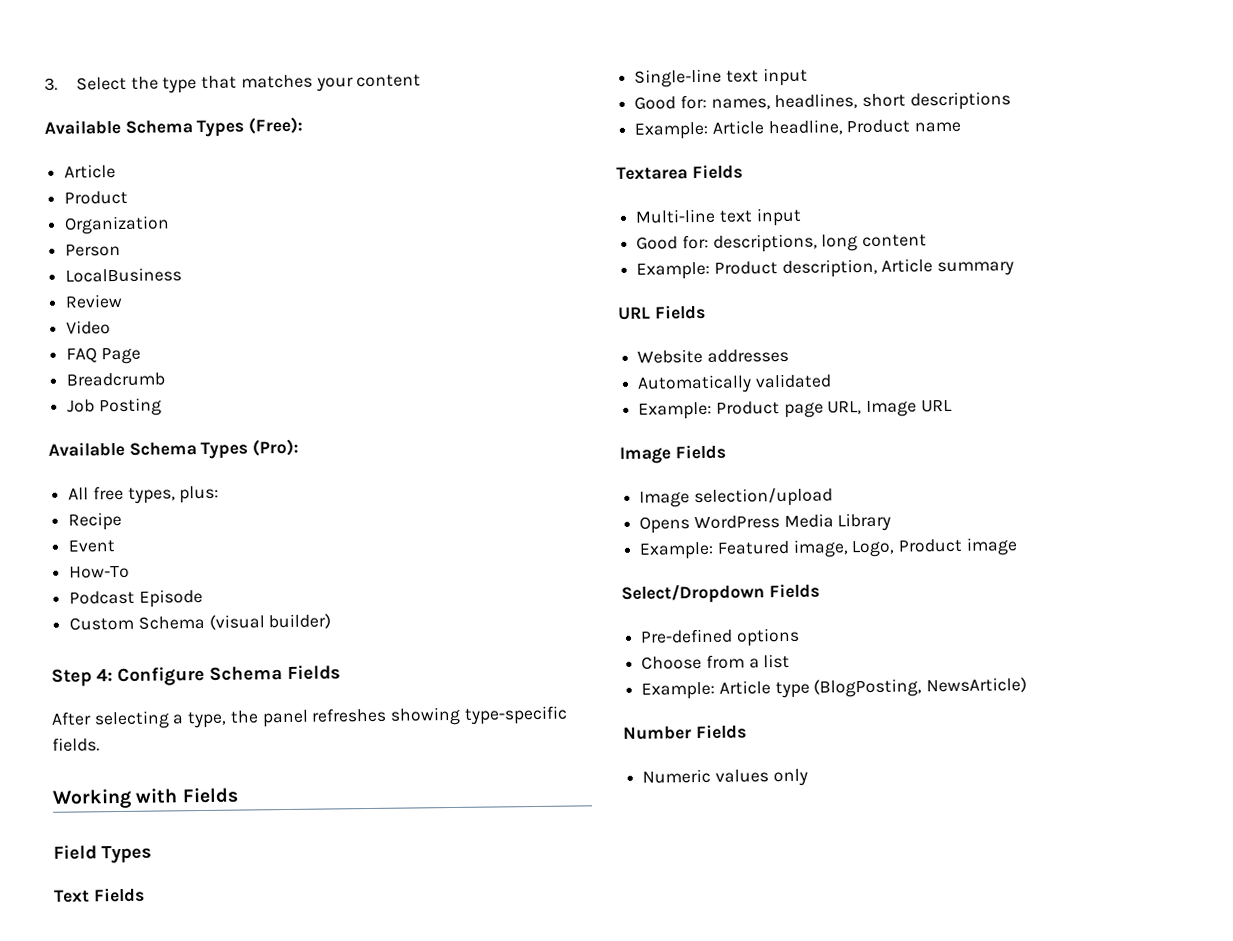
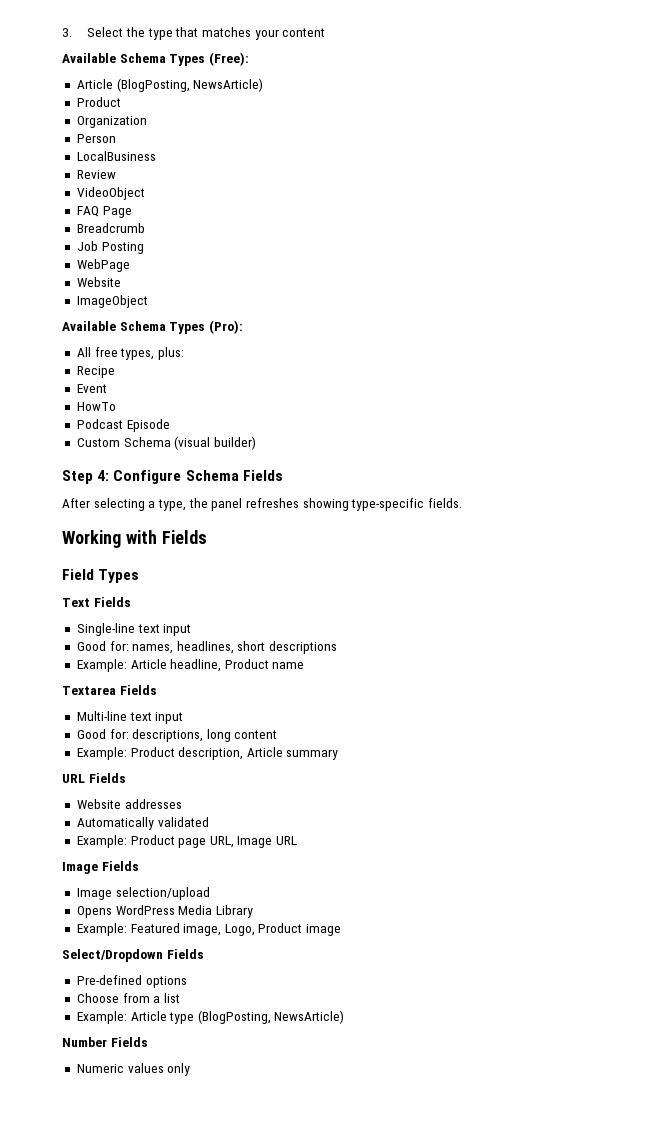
  Available Schema Types (Free):
- Article
+ Article (BlogPosting, NewsArticle)
- Video
+ VideoObject
+ WebPage
+ Website
+ ImageObject
- How-To
+ HowTo

